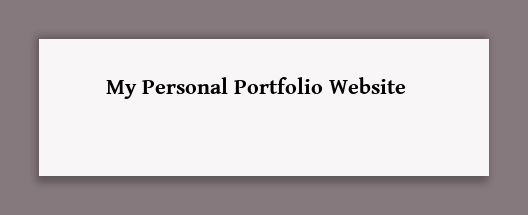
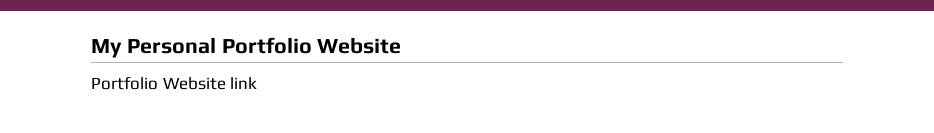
+ Portfolio Website link

